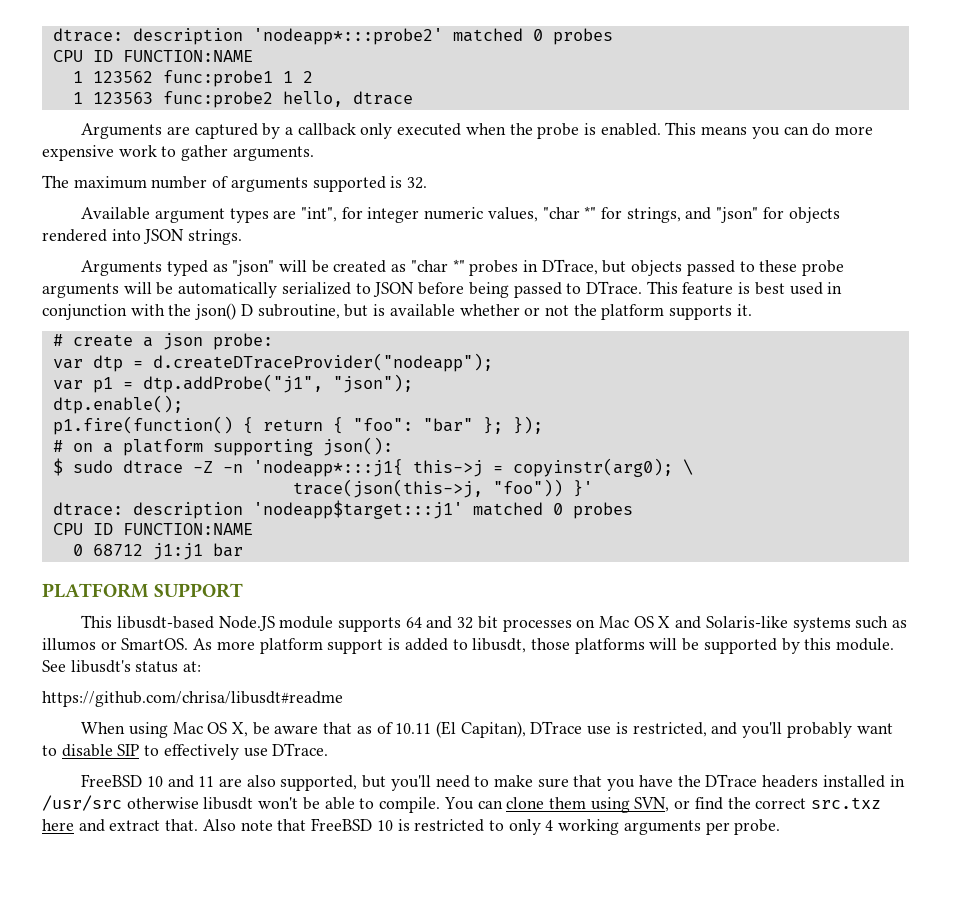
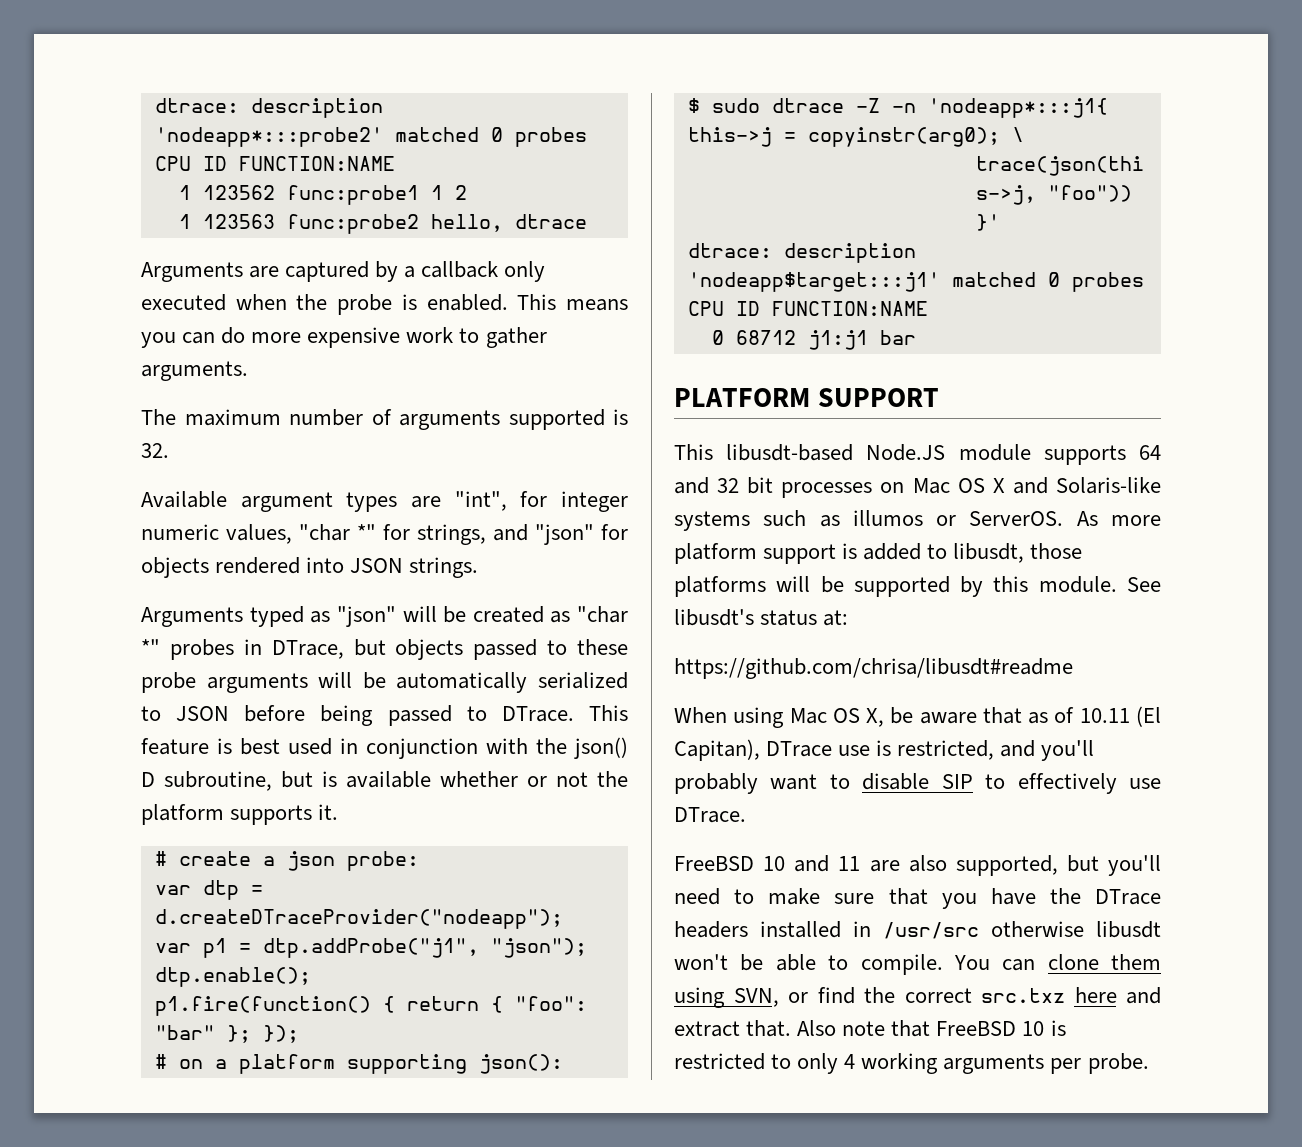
- This libusdt-based Node.JS module supports 64 and 32 bit processes on Mac OS X and Solaris-like systems such as illumos or SmartOS.
+ This libusdt-based Node.JS module supports 64 and 32 bit processes on Mac OS X and Solaris-like systems such as illumos or ServerOS.

